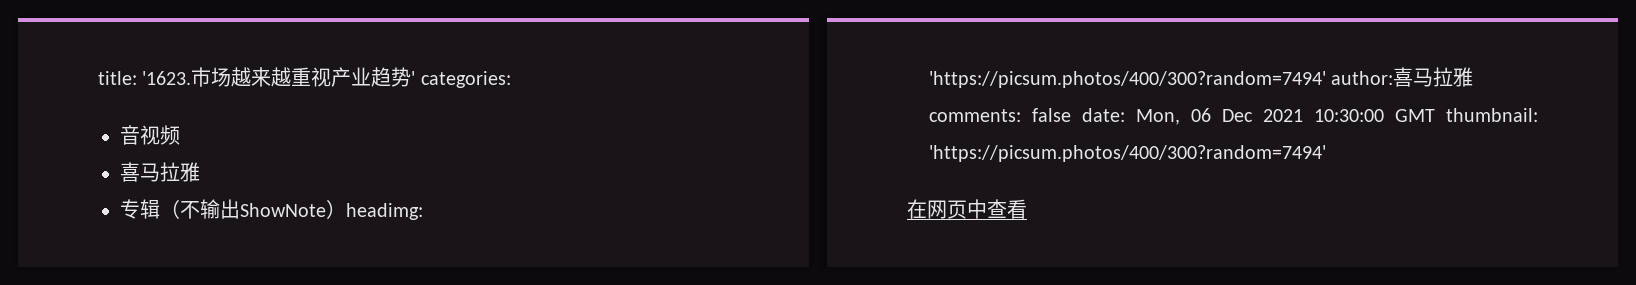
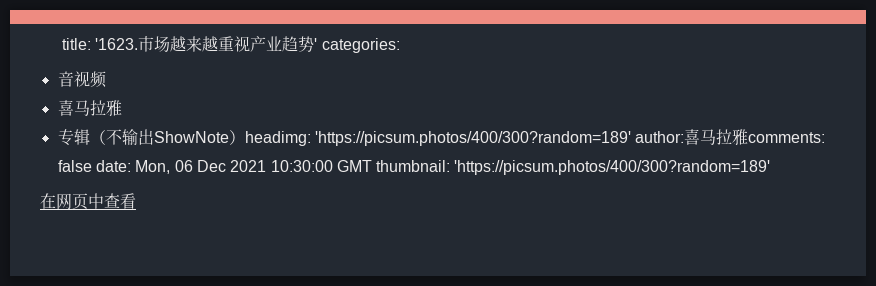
- 专辑（不输出ShowNote）headimg: 'https://picsum.photos/400/300?random=7494' author:喜马拉雅comments: false date: Mon, 06 Dec 2021 10:30:00 GMT thumbnail: 'https://picsum.photos/400/300?random=7494'
+ 专辑（不输出ShowNote）headimg: 'https://picsum.photos/400/300?random=189' author:喜马拉雅comments: false date: Mon, 06 Dec 2021 10:30:00 GMT thumbnail: 'https://picsum.photos/400/300?random=189'

